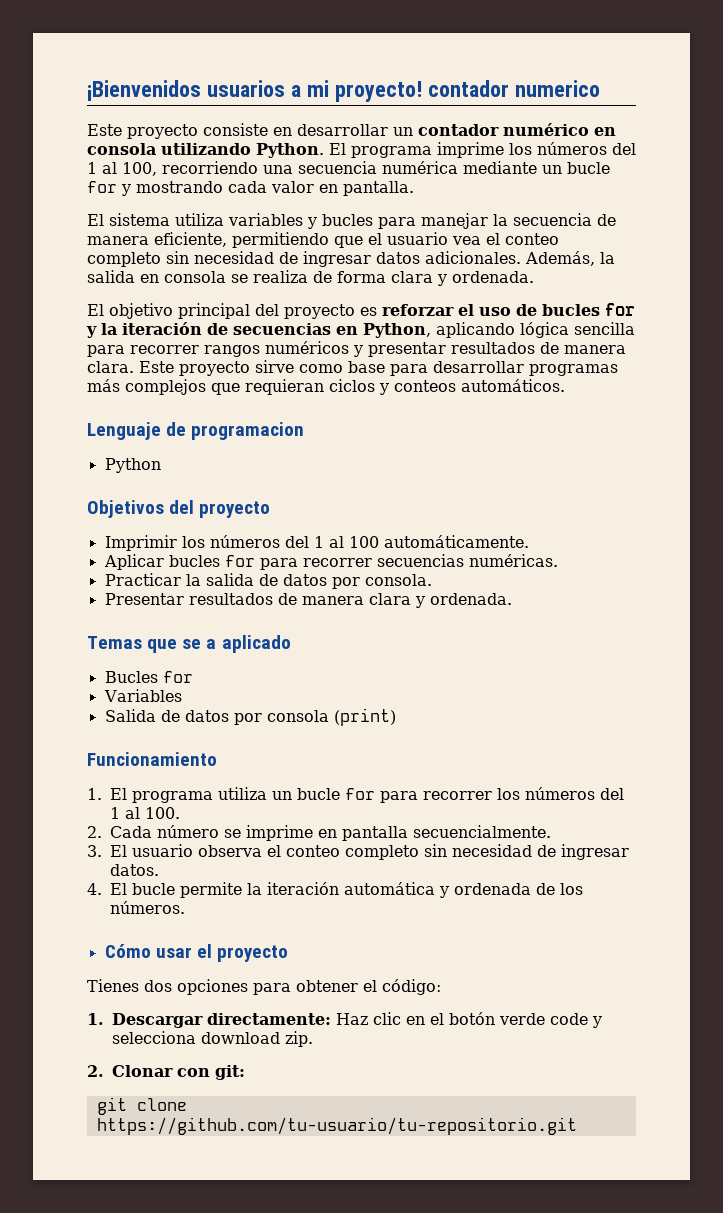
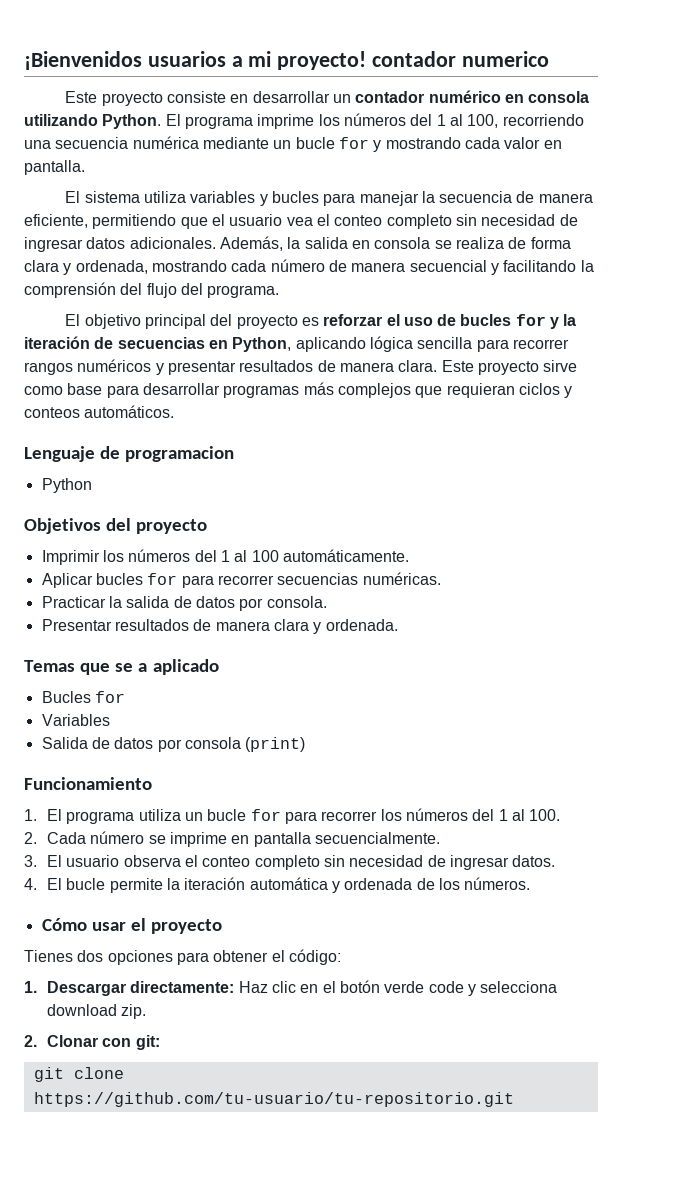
- Además, la salida en consola se realiza de forma clara y ordenada.
+ Además, la salida en consola se realiza de forma clara y ordenada, mostrando cada número de manera secuencial y facilitando la comprensión del flujo del programa.

